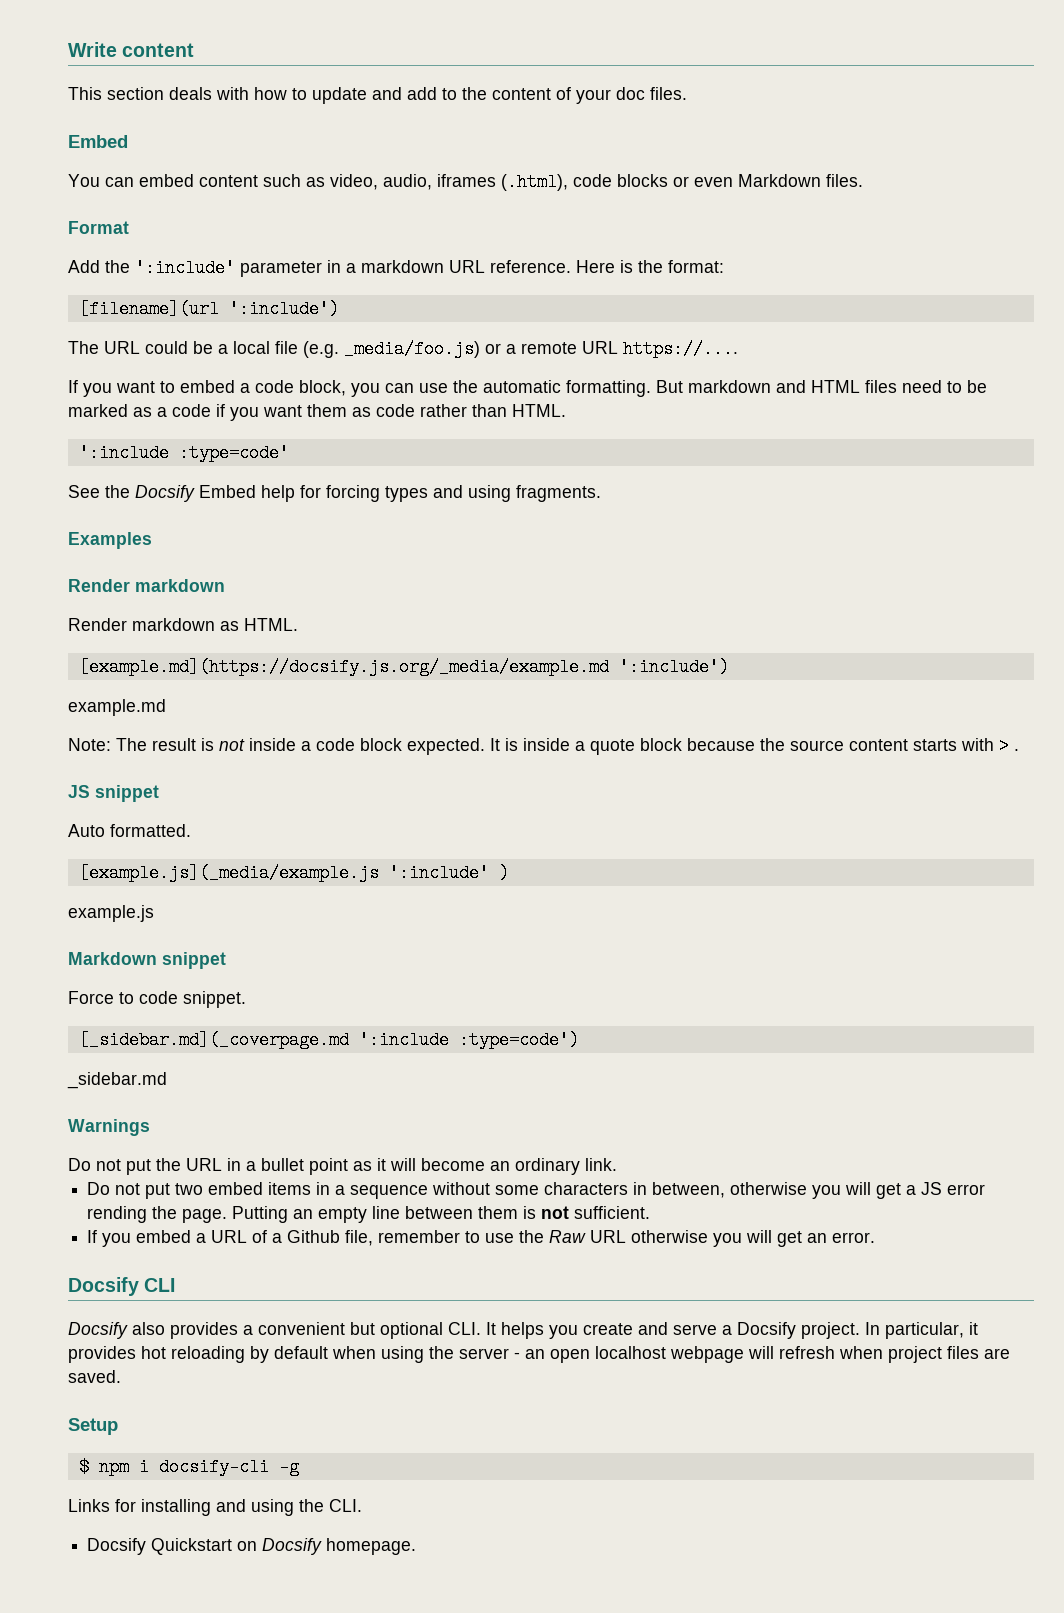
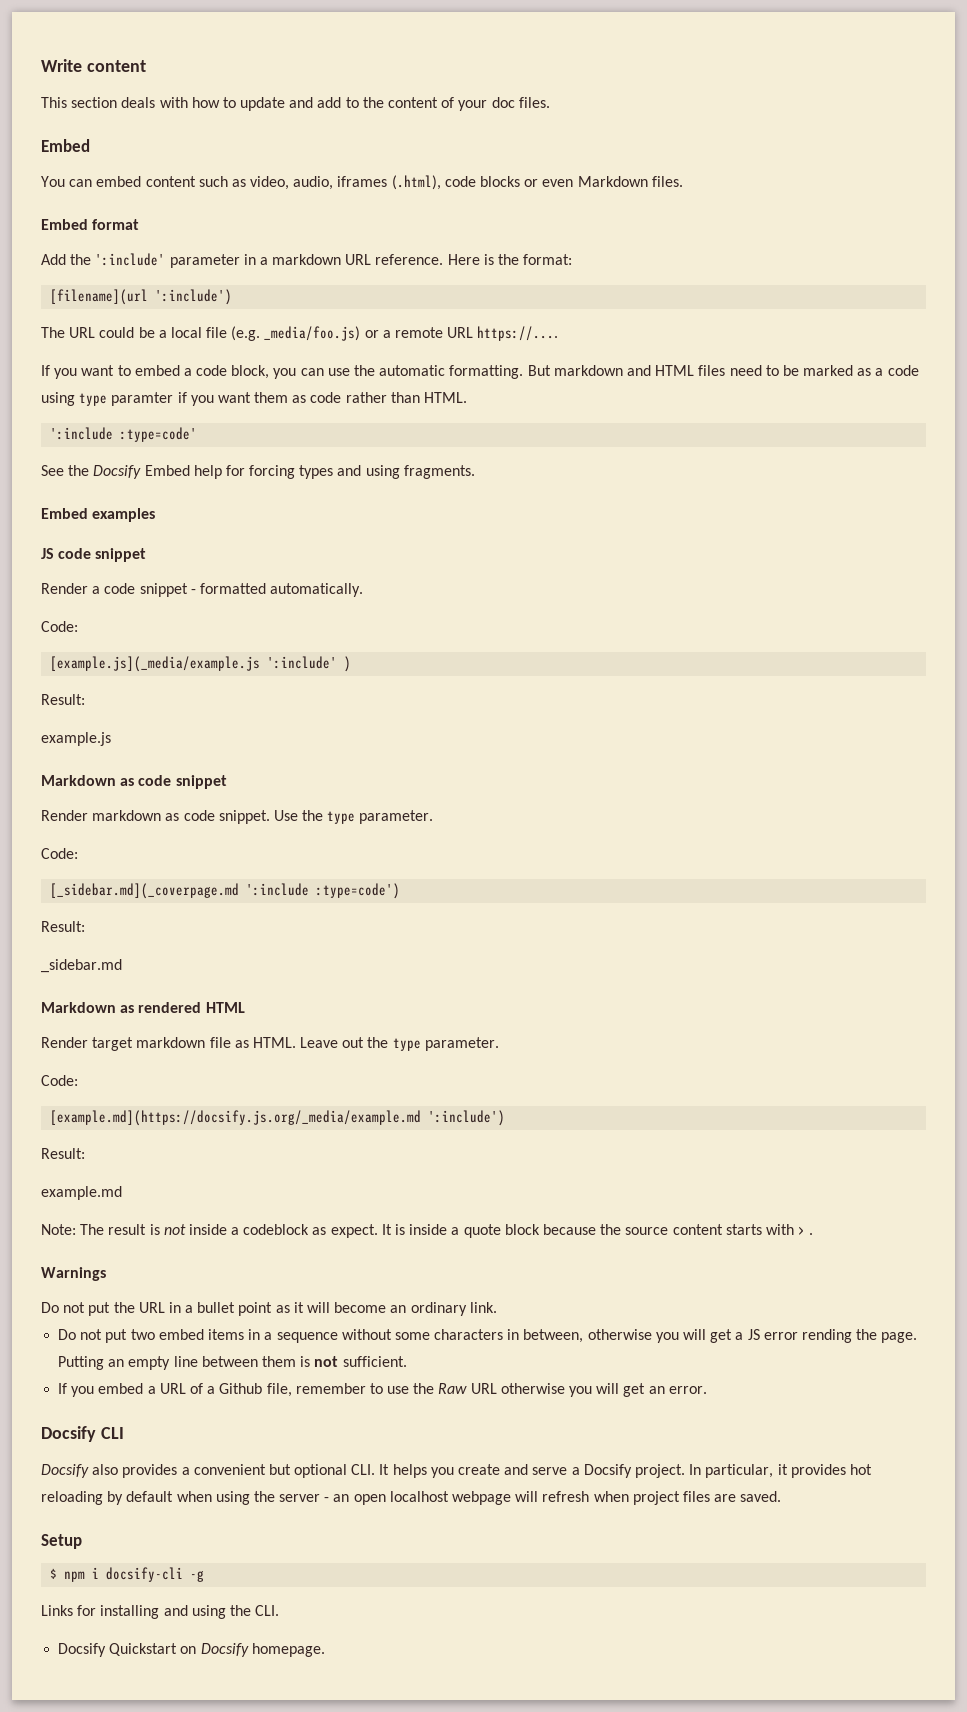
- Format
+ Embed format
- But markdown and HTML files need to be marked as a code if you want them as code rather than HTML.
+ But markdown and HTML files need to be marked as a code using type paramter if you want them as code rather than HTML.
- Examples
- Render markdown
- Render markdown as HTML.
+ Embed examples
+ JS code snippet
+ Render a code snippet - formatted automatically.
+ Code:
+ [example.js](_media/example.js ':include' )
+ Result:
+ example.js
+ Markdown as code snippet
+ Render markdown as code snippet. Use the type parameter.
+ Code:
+ [_sidebar.md](_coverpage.md ':include :type=code')
+ Result:
+ _sidebar.md
+ Markdown as rendered HTML
+ Render target markdown file as HTML. Leave out the type parameter.
+ Code:
  [example.md](https://docsify.js.org/_media/example.md ':include')
+ Result:
- Note: The result is not inside a code block expected.
+ Note: The result is not inside a codeblock as expect.
- JS snippet
- Auto formatted.
- [example.js](_media/example.js ':include' )
- example.js
- Markdown snippet
- Force to code snippet.
- [_sidebar.md](_coverpage.md ':include :type=code')
- _sidebar.md

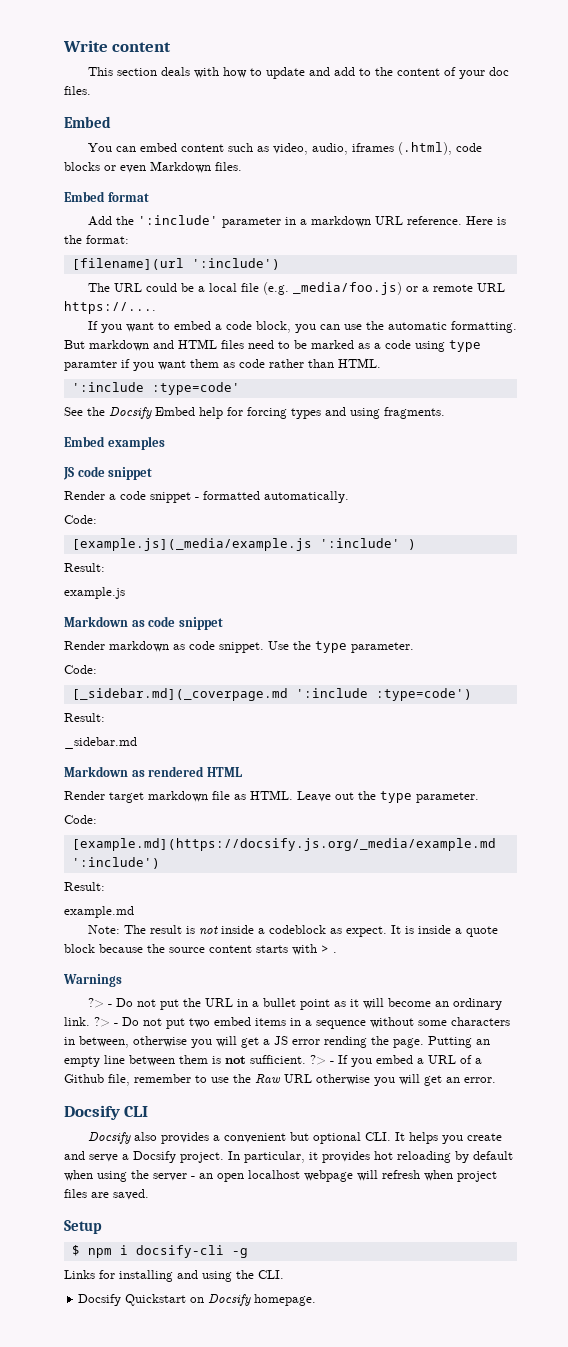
- Do not put the URL in a bullet point as it will become an ordinary link.
- Do not put two embed items in a sequence without some characters in between, otherwise you will get a JS error rending the page.
+ ?> - Do not put the URL in a bullet point as it will become an ordinary link. ?> - Do not put two embed items in a sequence without some characters in between, otherwise you will get a JS error rending the page.
- Putting an empty line between them is not sufficient.
- If you embed a URL of a Github file, remember to use the Raw URL otherwise you will get an error.
+ Putting an empty line between them is not sufficient. ?> - If you embed a URL of a Github file, remember to use the Raw URL otherwise you will get an error.

